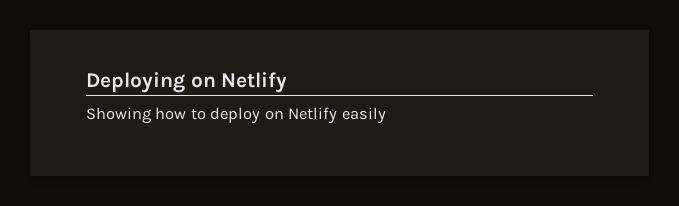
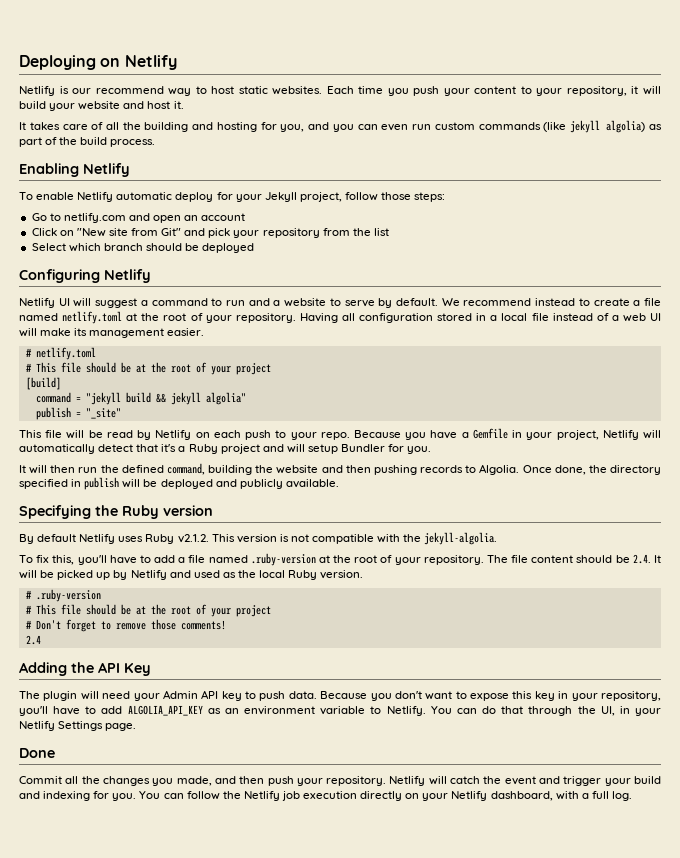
- Showing how to deploy on Netlify easily
+ Netlify is our recommend way to host static websites. Each time you push your content to your repository, it will build your website and host it.
+ It takes care of all the building and hosting for you, and you can even run custom commands (like jekyll algolia) as part of the build process.
+ Enabling Netlify
+ To enable Netlify automatic deploy for your Jekyll project, follow those steps:
+ Go to netlify.com and open an account
+ Click on "New site from Git" and pick your repository from the list
+ Select which branch should be deployed
+ Configuring Netlify
+ Netlify UI will suggest a command to run and a website to serve by default. We recommend instead to create a file named netlify.toml at the root of your repository. Having all configuration stored in a local file instead of a web UI will make its management easier.
+ # netlify.toml
+ # This file should be at the root of your project
+ [build]
+ command = "jekyll build && jekyll algolia"
+ publish = "_site"
+ This file will be read by Netlify on each push to your repo. Because you have a Gemfile in your project, Netlify will automatically detect that it's a Ruby project and will setup Bundler for you.
+ It will then run the defined command, building the website and then pushing records to Algolia. Once done, the directory specified in publish will be deployed and publicly available.
+ Specifying the Ruby version
+ By default Netlify uses Ruby v2.1.2. This version is not compatible with the jekyll-algolia.
+ To fix this, you'll have to add a file named .ruby-version at the root of your repository. The file content should be 2.4. It will be picked up by Netlify and used as the local Ruby version.
+ # .ruby-version
+ # This file should be at the root of your project
+ # Don't forget to remove those comments!
+ 2.4
+ Adding the API Key
+ The plugin will need your Admin API key to push data. Because you don't want to expose this key in your repository, you'll have to add ALGOLIA_API_KEY as an environment variable to Netlify. You can do that through the UI, in your Netlify Settings page.
+ Done
+ Commit all the changes you made, and then push your repository. Netlify will catch the event and trigger your build and indexing for you. You can follow the Netlify job execution directly on your Netlify dashboard, with a full log.

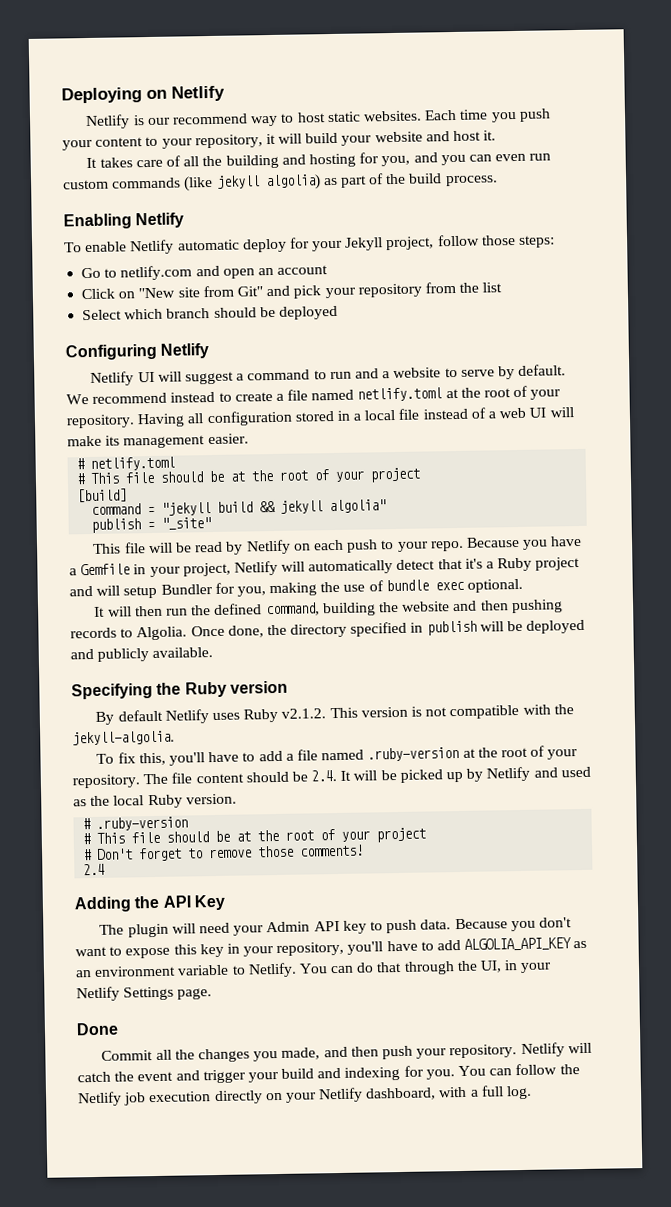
- Because you have a Gemfile in your project, Netlify will automatically detect that it's a Ruby project and will setup Bundler for you.
+ Because you have a Gemfile in your project, Netlify will automatically detect that it's a Ruby project and will setup Bundler for you, making the use of bundle exec optional.

